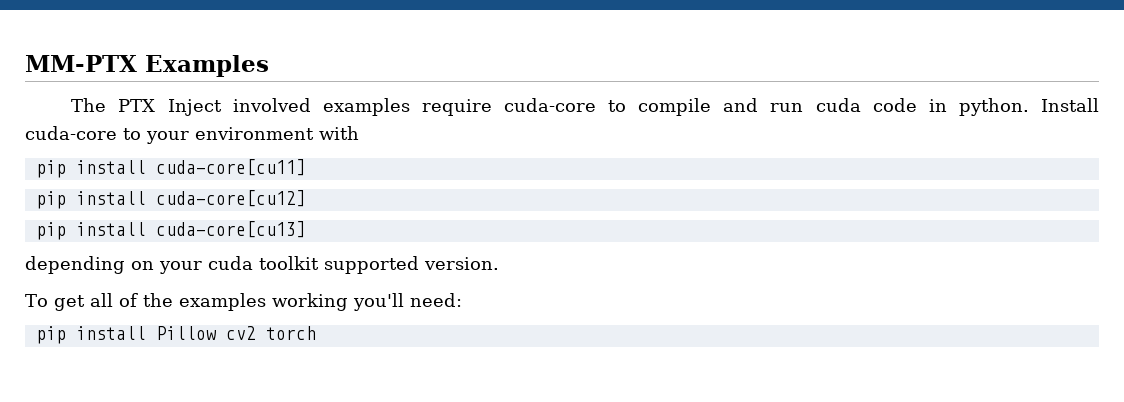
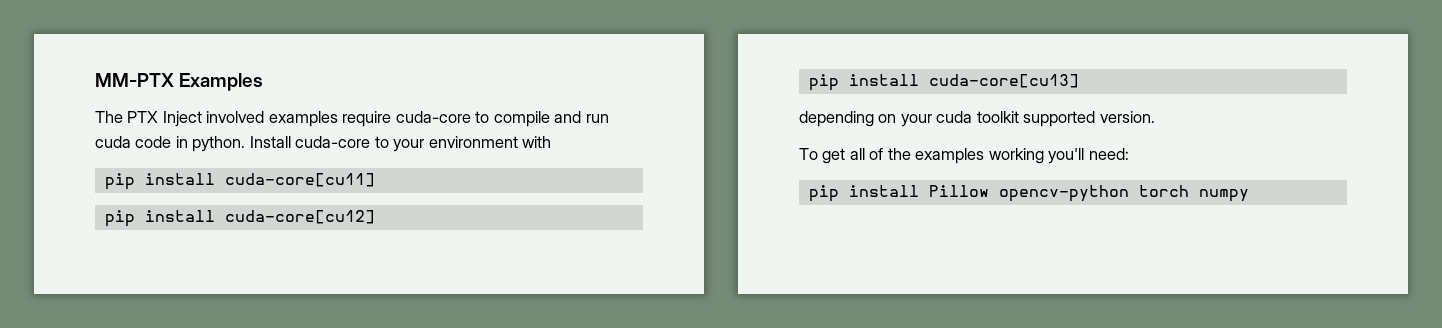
- pip install Pillow cv2 torch
+ pip install Pillow opencv-python torch numpy

